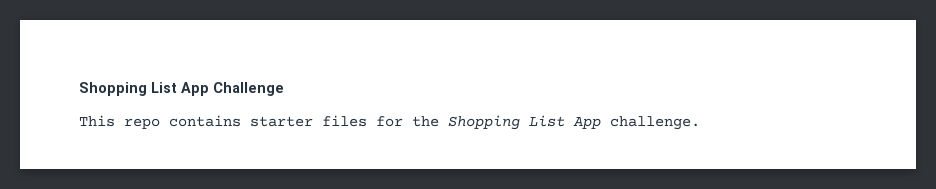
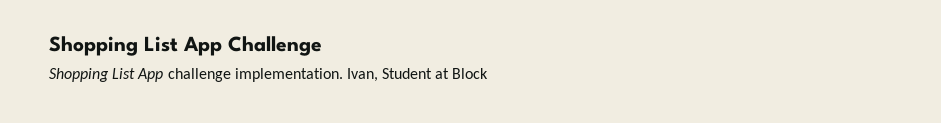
- This repo contains starter files for the Shopping List App challenge.
+ Shopping List App challenge implementation. Ivan, Student at Block

